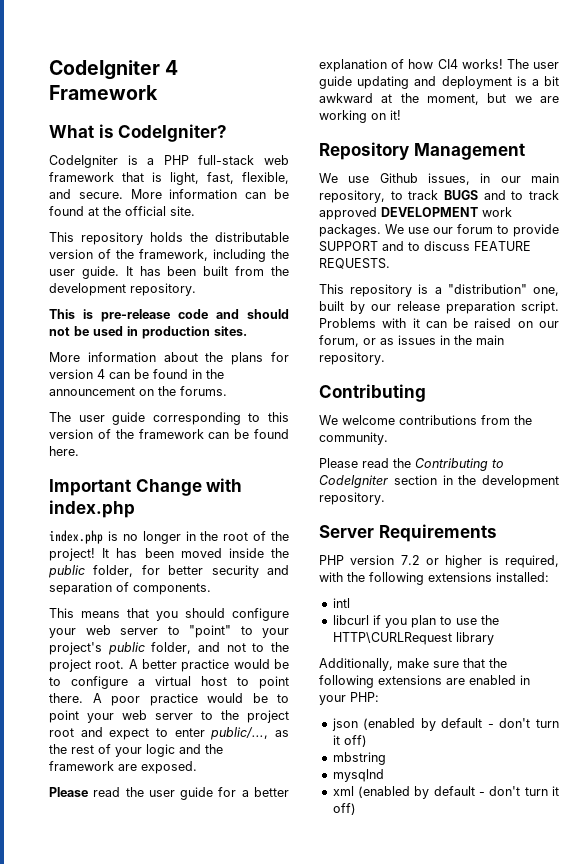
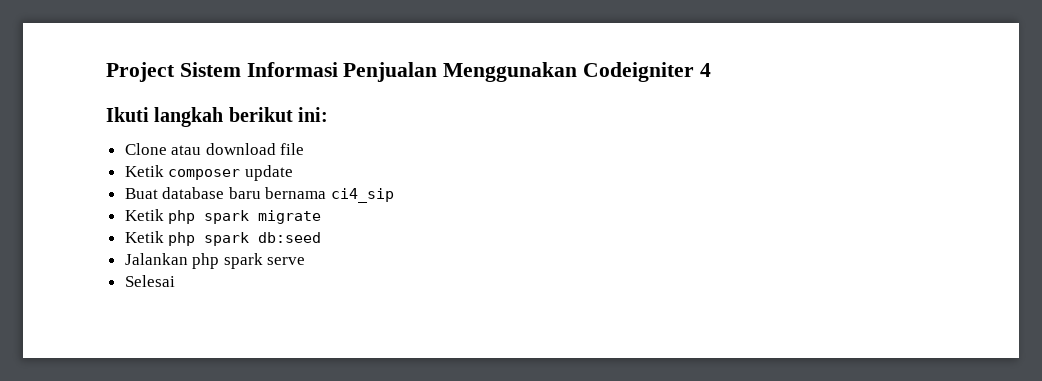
- CodeIgniter 4 Framework
- What is CodeIgniter?
- CodeIgniter is a PHP full-stack web framework that is light, fast, flexible, and secure. More information can be found at the official site.
- This repository holds the distributable version of the framework, including the user guide. It has been built from the development repository.
- This is pre-release code and should not be used in production sites.
- More information about the plans for version 4 can be found in the announcement on the forums.
- The user guide corresponding to this version of the framework can be found here.
- Important Change with index.php
- index.php is no longer in the root of the project! It has been moved inside the public folder, for better security and separation of components.
- This means that you should configure your web server to "point" to your project's public folder, and not to the project root. A better practice would be to configure a virtual host to point there. A poor practice would be to point your web server to the project root and expect to enter public/..., as the rest of your logic and the framework are exposed.
- Please read the user guide for a better explanation of how CI4 works! The user guide updating and deployment is a bit awkward at the moment, but we are working on it!
- Repository Management
- We use Github issues, in our main repository, to track BUGS and to track approved DEVELOPMENT work packages. We use our forum to provide SUPPORT and to discuss FEATURE REQUESTS.
- This repository is a "distribution" one, built by our release preparation script. Problems with it can be raised on our forum, or as issues in the main repository.
- Contributing
- We welcome contributions from the community.
- Please read the Contributing to CodeIgniter section in the development repository.
- Server Requirements
- PHP version 7.2 or higher is required, with the following extensions installed:
- intl
- libcurl if you plan to use the HTTP\CURLRequest library
- Additionally, make sure that the following extensions are enabled in your PHP:
- json (enabled by default - don't turn it off)
- mbstring
- mysqlnd
- xml (enabled by default - don't turn it off)
+ Project Sistem Informasi Penjualan Menggunakan Codeigniter 4
+ Ikuti langkah berikut ini:
+ Clone atau download file
+ Ketik composer update
+ Buat database baru bernama ci4_sip
+ Ketik php spark migrate
+ Ketik php spark db:seed
+ Jalankan php spark serve
+ Selesai

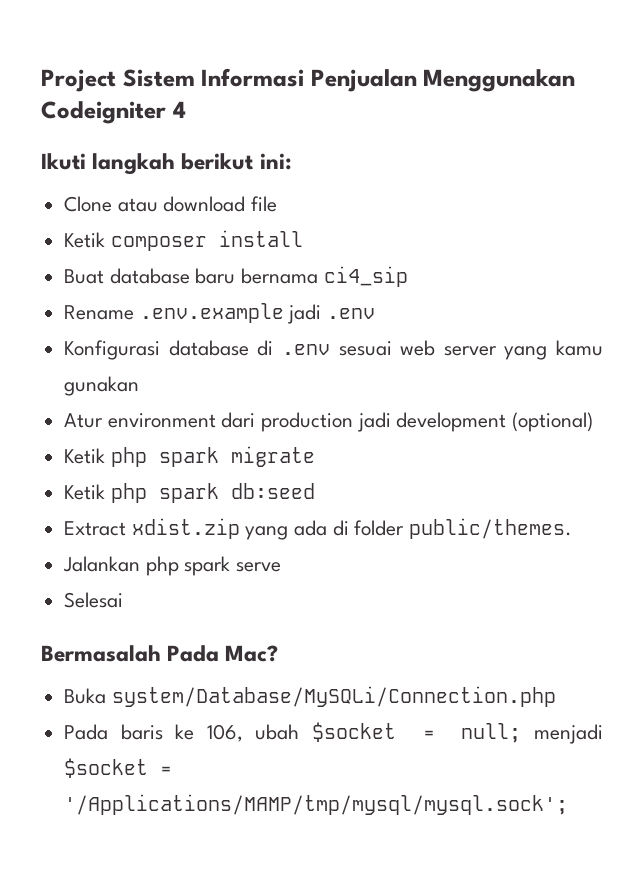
- Ketik composer update
+ Ketik composer install
+ Rename .env.example jadi .env
+ Konfigurasi database di .env sesuai web server yang kamu gunakan
+ Atur environment dari production jadi development (optional)
+ Extract xdist.zip yang ada di folder public/themes.
+ Bermasalah Pada Mac?
+ Buka system/Database/MySQLi/Connection.php
+ Pada baris ke 106, ubah $socket = null; menjadi $socket = '/Applications/MAMP/tmp/mysql/mysql.sock';

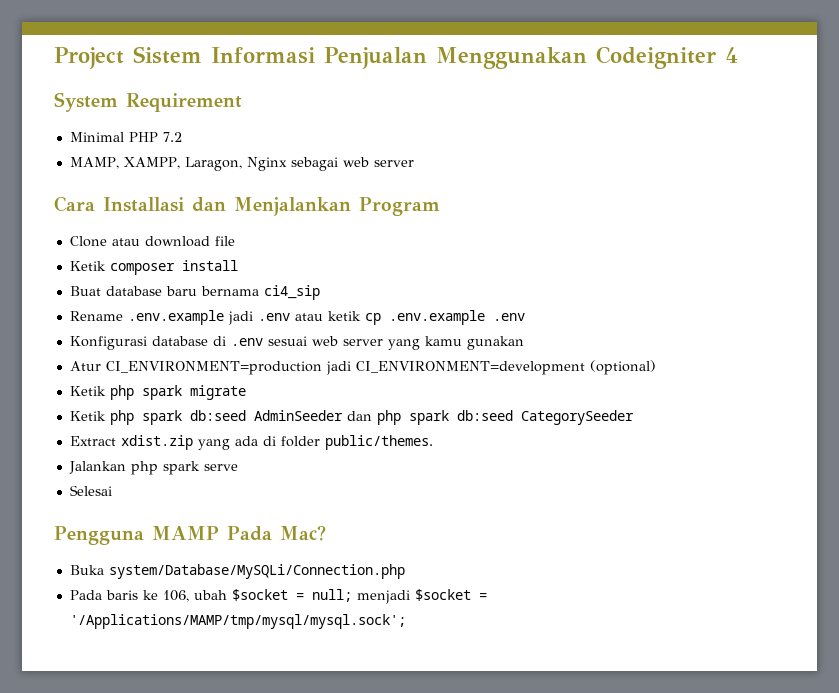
- Ikuti langkah berikut ini:
+ System Requirement
+ Minimal PHP 7.2
+ MAMP, XAMPP, Laragon, Nginx sebagai web server
+ Cara Installasi dan Menjalankan Program
- Rename .env.example jadi .env
+ Rename .env.example jadi .env atau ketik cp .env.example .env
- Atur environment dari production jadi development (optional)
+ Atur CI_ENVIRONMENT=production jadi CI_ENVIRONMENT=development (optional)
- Ketik php spark db:seed
+ Ketik php spark db:seed AdminSeeder dan php spark db:seed CategorySeeder
- Bermasalah Pada Mac?
+ Pengguna MAMP Pada Mac?

